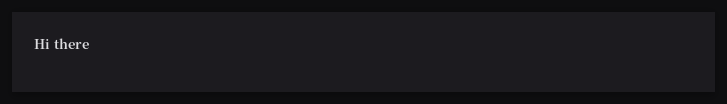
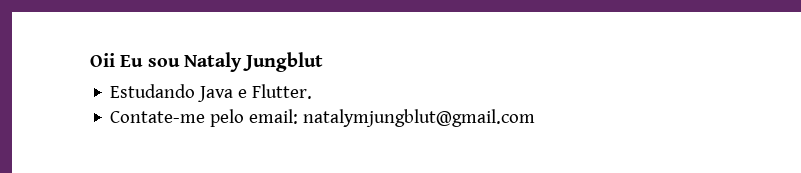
- Hi there
+ Oii Eu sou Nataly Jungblut
+ Estudando Java e Flutter.
+ Contate-me pelo email: natalymjungblut@gmail.com

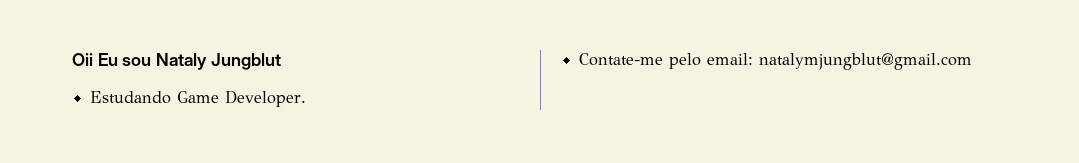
- Estudando Java e Flutter.
+ Estudando Game Developer.

